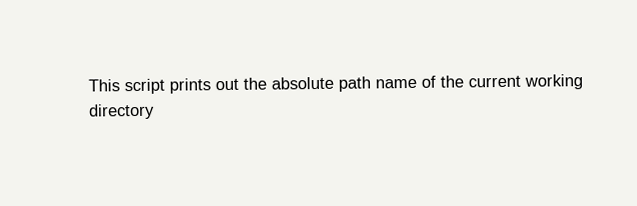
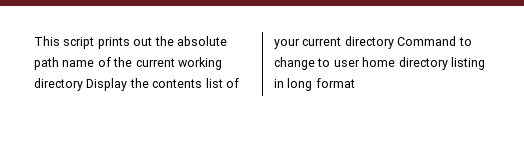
- This script prints out the absolute path name of the current working directory
+ This script prints out the absolute path name of the current working directory Display the contents list of your current directory Command to change to user home directory listing in long format

